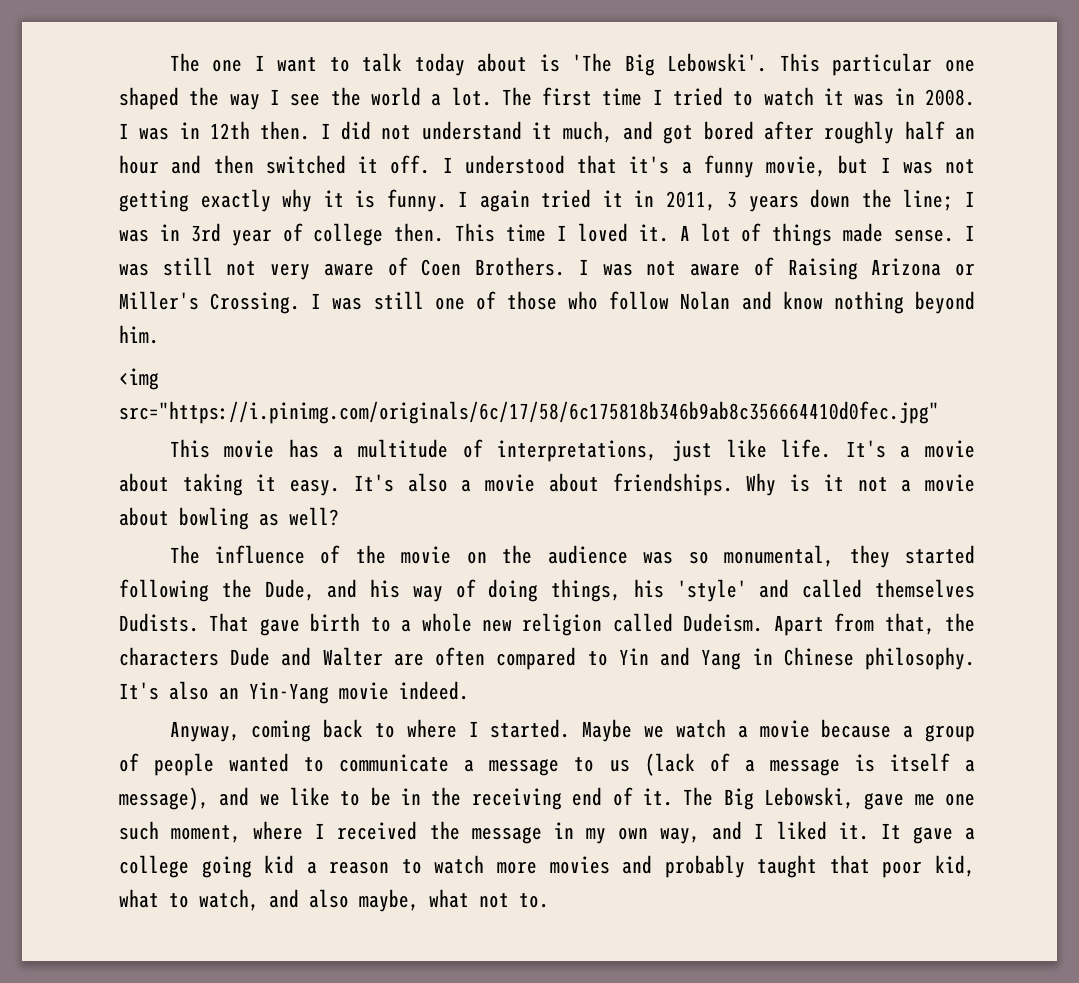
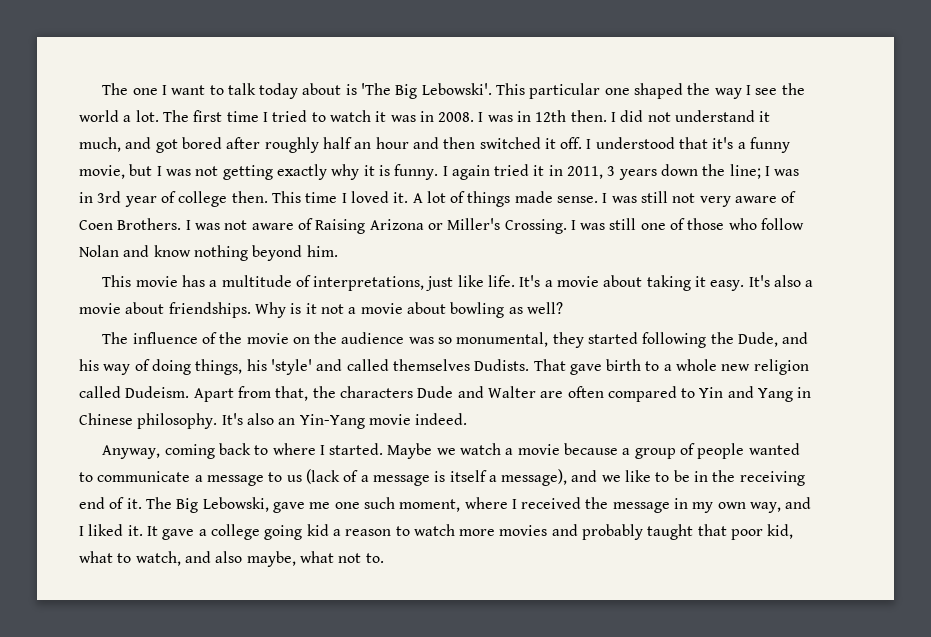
- <img src="https://i.pinimg.com/originals/6c/17/58/6c175818b346b9ab8c356664410d0fec.jpg"

